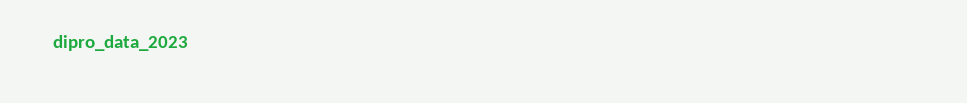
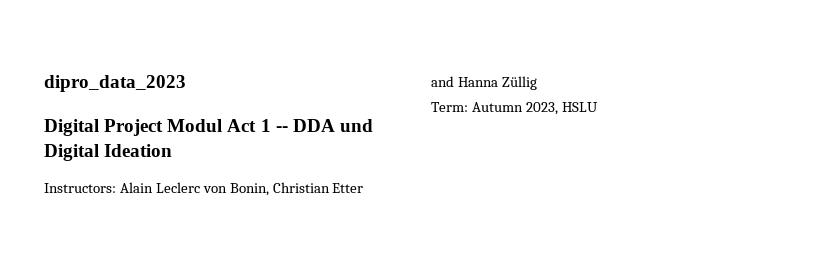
+ Digital Project Modul Act 1 -- DDA und Digital Ideation
+ Instructors: Alain Leclerc von Bonin, Christian Etter and Hanna Züllig
+ Term: Autumn 2023, HSLU

